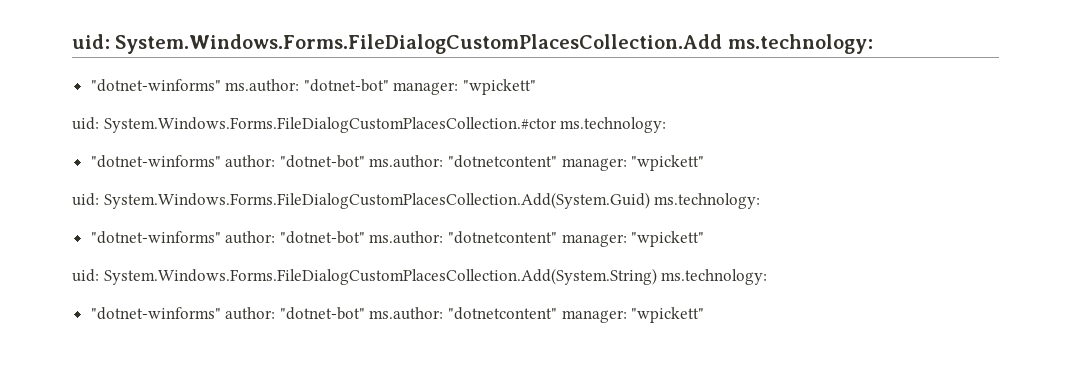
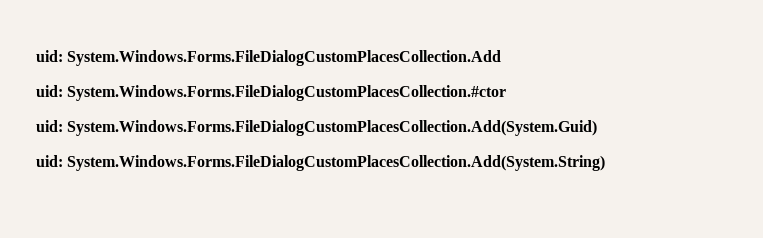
- uid: System.Windows.Forms.FileDialogCustomPlacesCollection.Add ms.technology:
- "dotnet-winforms" ms.author: "dotnet-bot" manager: "wpickett"
- uid: System.Windows.Forms.FileDialogCustomPlacesCollection.#ctor ms.technology:
- "dotnet-winforms" author: "dotnet-bot" ms.author: "dotnetcontent" manager: "wpickett"
- uid: System.Windows.Forms.FileDialogCustomPlacesCollection.Add(System.Guid) ms.technology:
- "dotnet-winforms" author: "dotnet-bot" ms.author: "dotnetcontent" manager: "wpickett"
- uid: System.Windows.Forms.FileDialogCustomPlacesCollection.Add(System.String) ms.technology:
- "dotnet-winforms" author: "dotnet-bot" ms.author: "dotnetcontent" manager: "wpickett"
+ uid: System.Windows.Forms.FileDialogCustomPlacesCollection.Add
+ uid: System.Windows.Forms.FileDialogCustomPlacesCollection.#ctor
+ uid: System.Windows.Forms.FileDialogCustomPlacesCollection.Add(System.Guid)
+ uid: System.Windows.Forms.FileDialogCustomPlacesCollection.Add(System.String)

